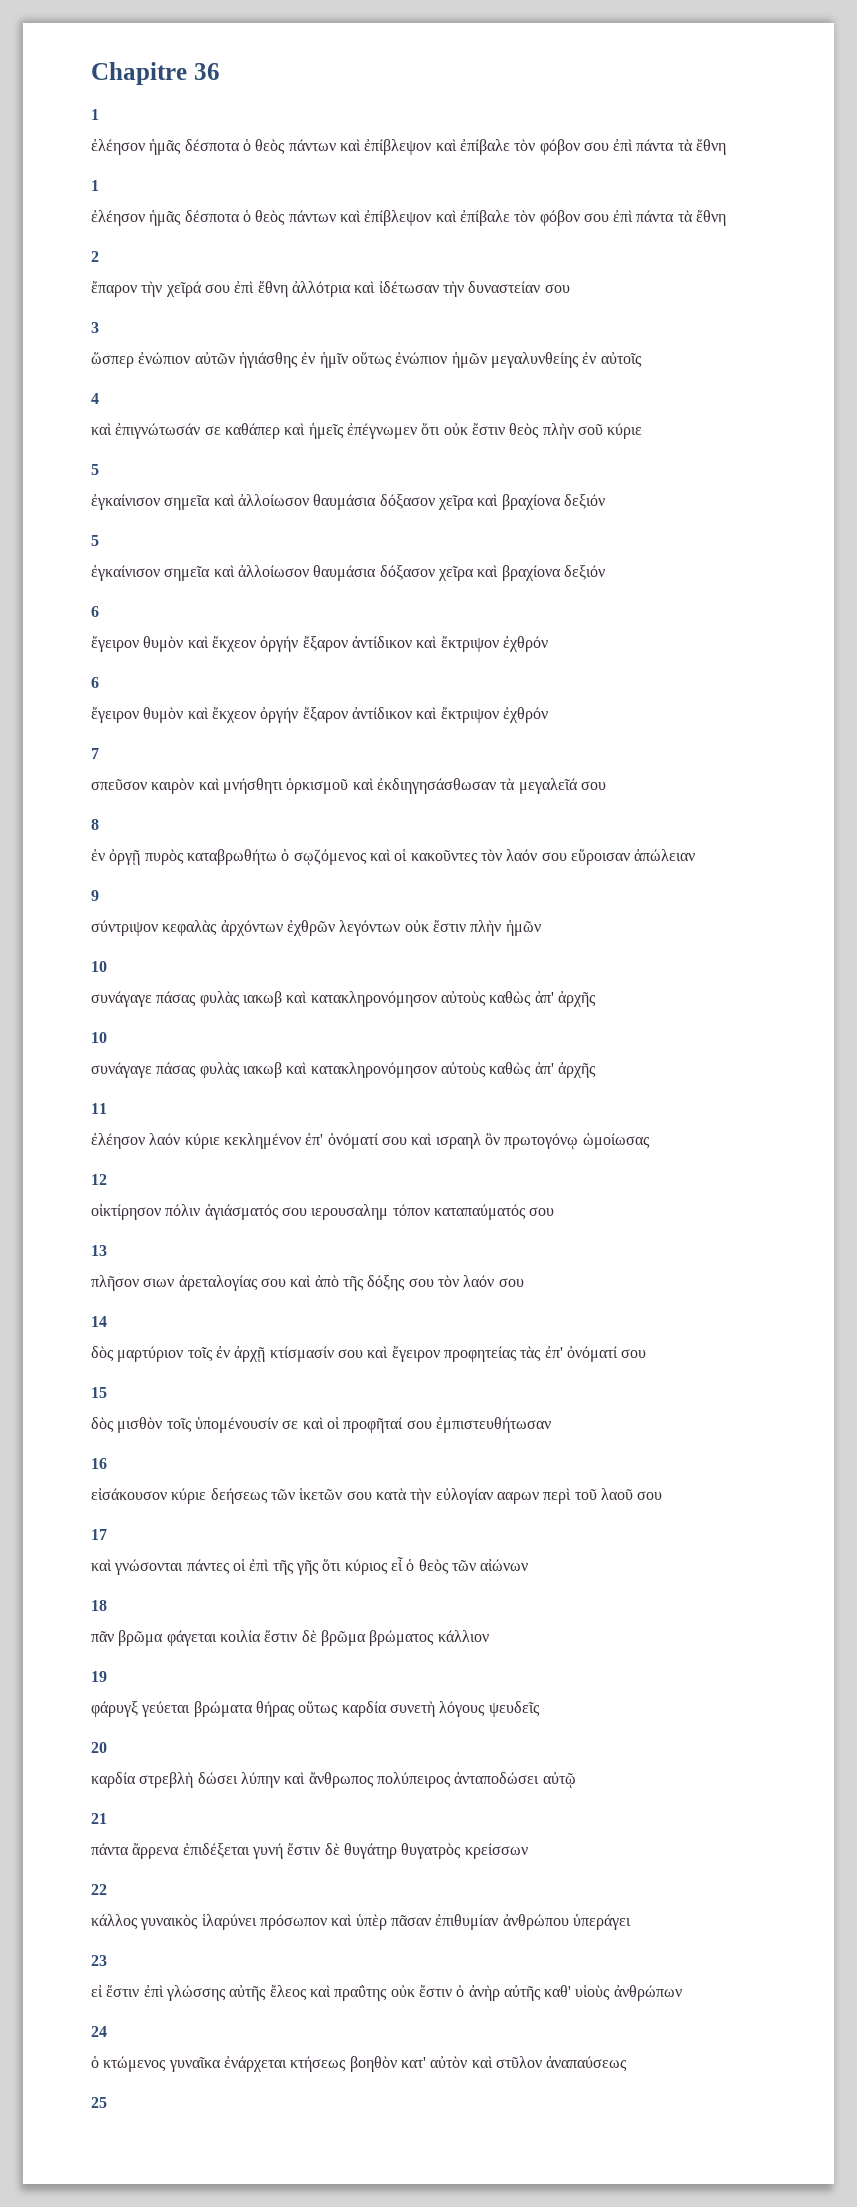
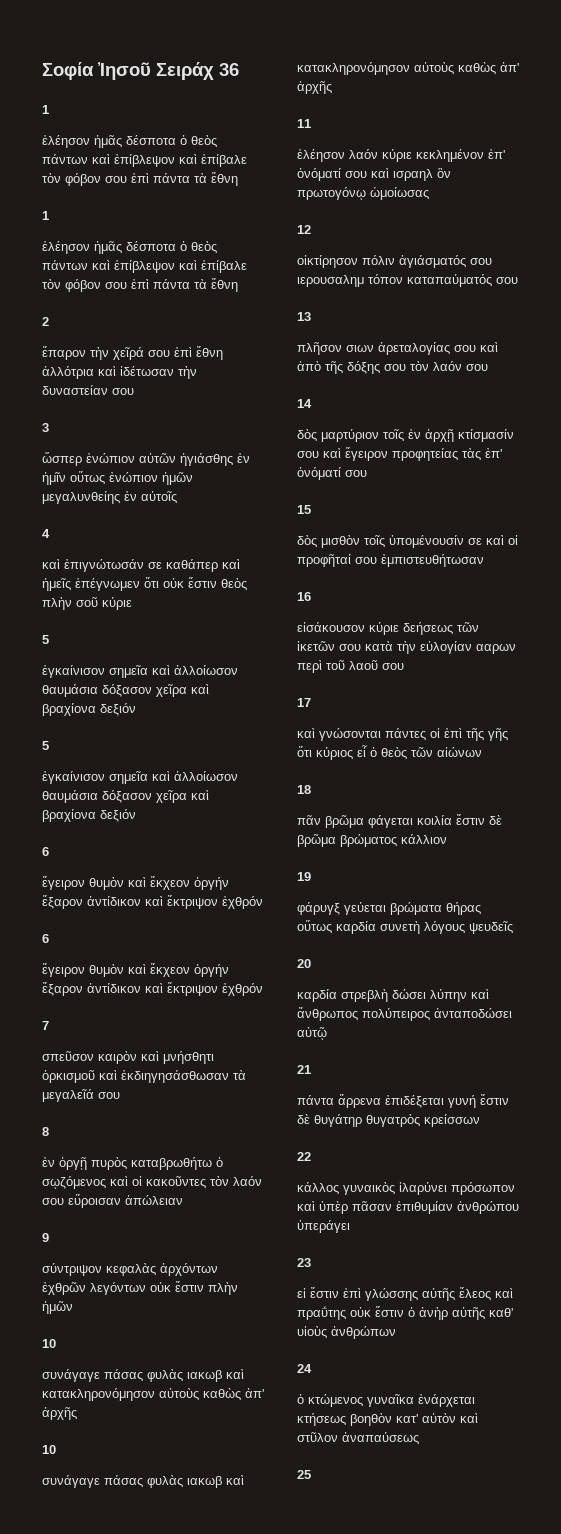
- Chapitre 36
+ Σοφία Ἰησοῦ Σειράχ 36

